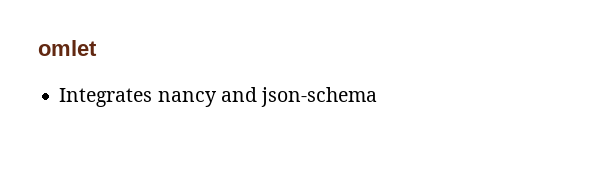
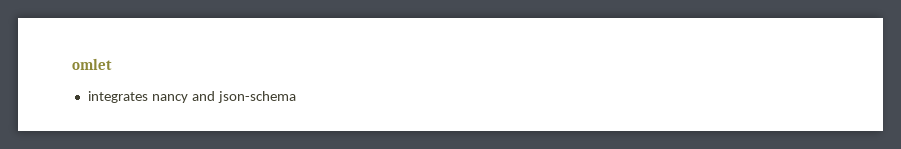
- Integrates nancy and json-schema
+ integrates nancy and json-schema

